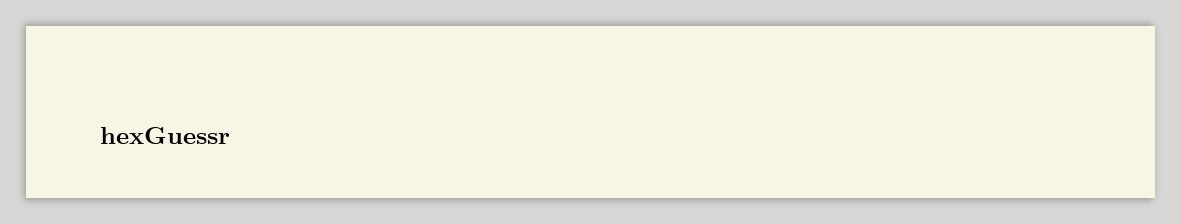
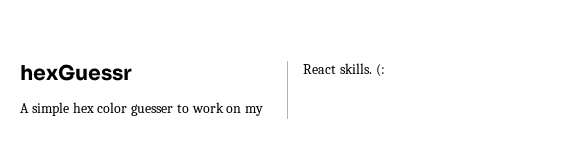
+ A simple hex color guesser to work on my React skills. (:

